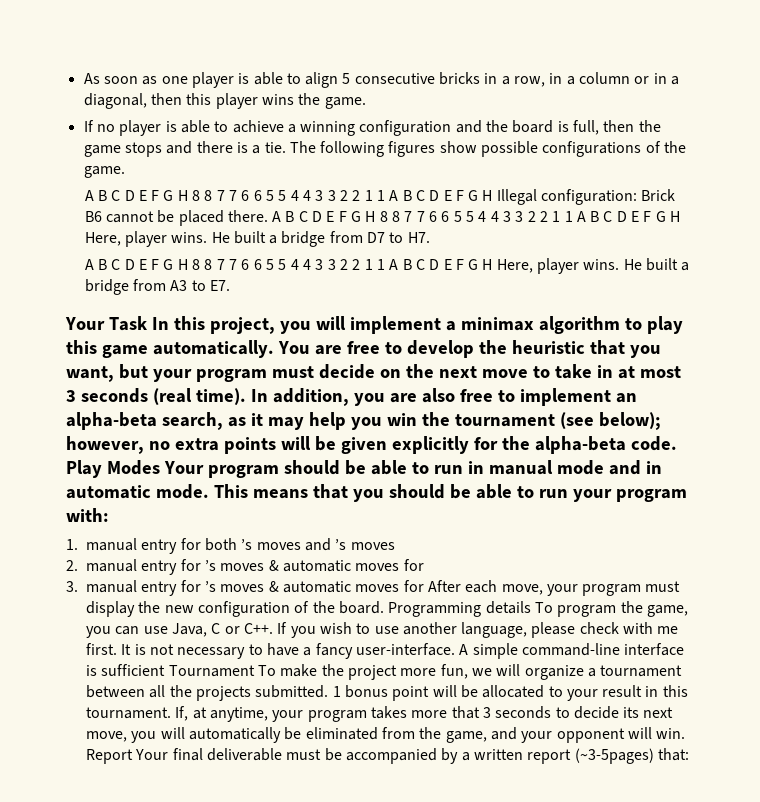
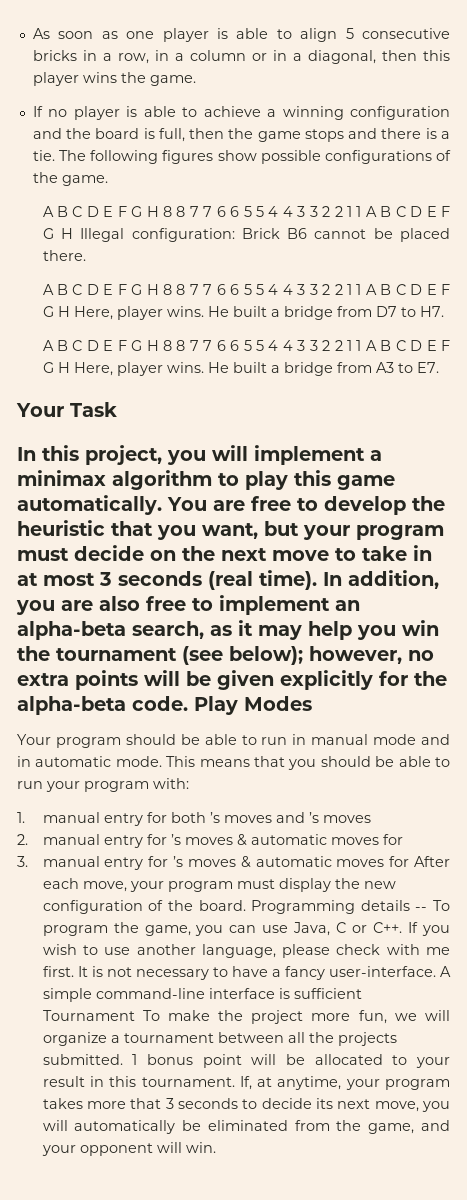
- Brick B6 cannot be placed there. A B C D E F G H 8 8 7 7 6 6 5 5 4 4 3 3 2 2 1 1 A B C D E F G H Here, player wins.
+ Brick B6 cannot be placed there.
+ A B C D E F G H 8 8 7 7 6 6 5 5 4 4 3 3 2 2 1 1 A B C D E F G H Here, player wins.
- Your Task In this project, you will implement a minimax algorithm to play this game automatically.
+ Your Task
+ In this project, you will implement a minimax algorithm to play this game automatically.
- Play Modes Your program should be able to run in manual mode and in automatic mode.
+ Play Modes
+ Your program should be able to run in manual mode and in automatic mode.
- Programming details To program the game, you can use Java, C or C++. If you wish to use another language, please check with me first.
+ Programming details -- To program the game, you can use Java, C or C++. If you wish to use another language, please check with me first.
- Report Your final deliverable must be accompanied by a written report (~3-5pages) that:

